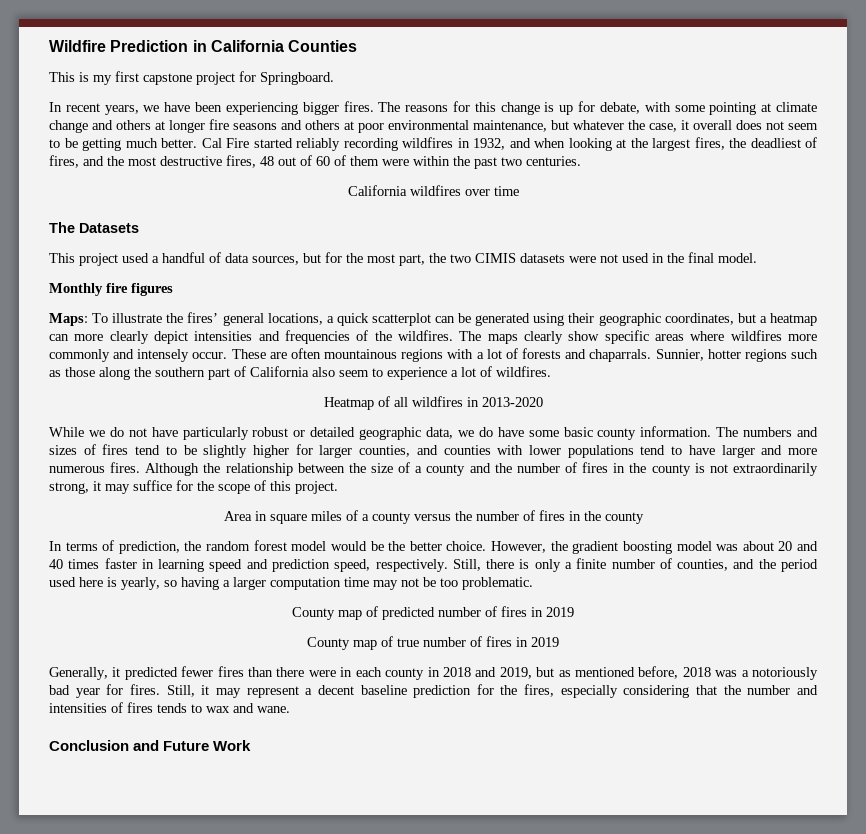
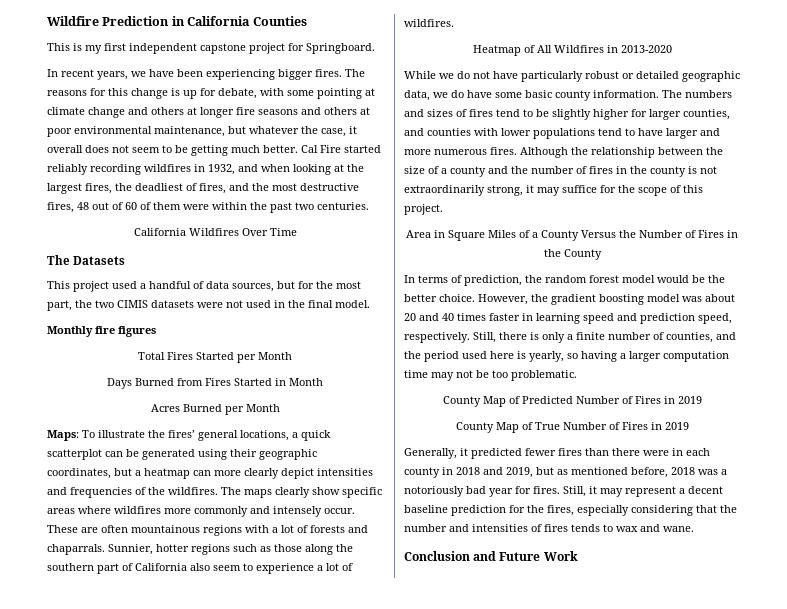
- This is my first capstone project for Springboard.
+ This is my first independent capstone project for Springboard.
- California wildfires over time
+ California Wildfires Over Time
+ Total Fires Started per Month
+ Days Burned from Fires Started in Month
+ Acres Burned per Month
- Heatmap of all wildfires in 2013-2020
+ Heatmap of All Wildfires in 2013-2020
- Area in square miles of a county versus the number of fires in the county
+ Area in Square Miles of a County Versus the Number of Fires in the County
- County map of predicted number of fires in 2019
- County map of true number of fires in 2019
+ County Map of Predicted Number of Fires in 2019
+ County Map of True Number of Fires in 2019

